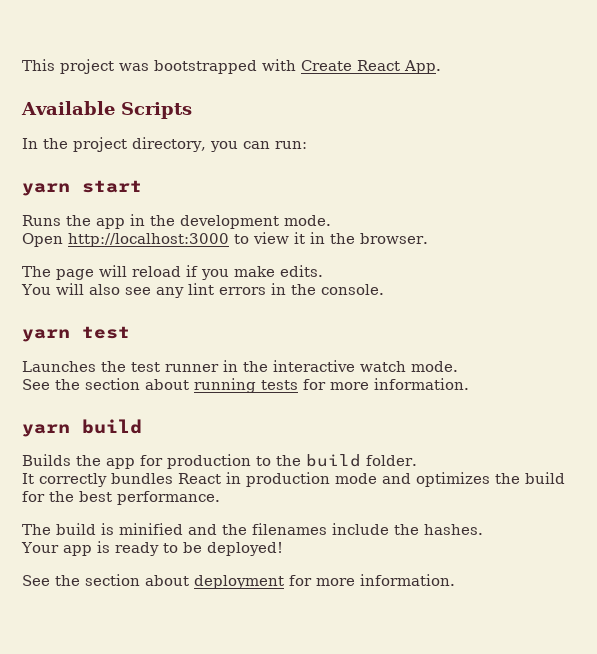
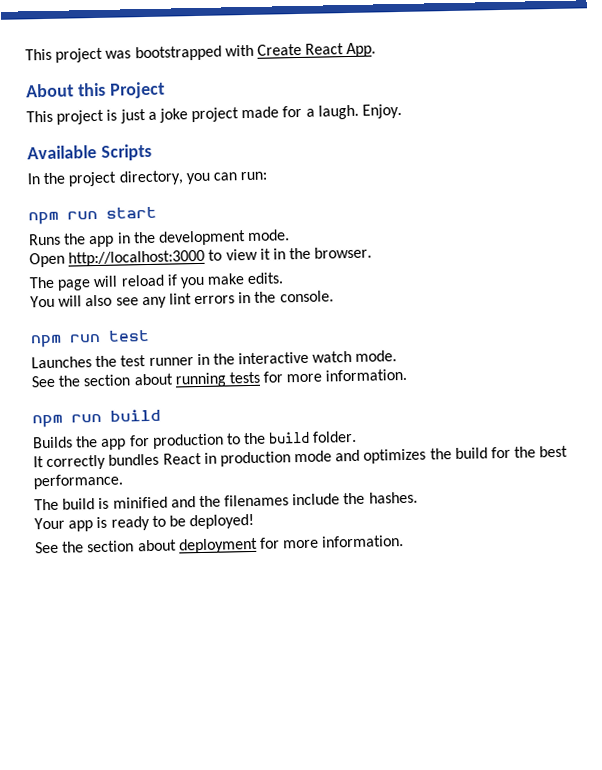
+ About this Project
+ This project is just a joke project made for a laugh. Enjoy.
- yarn start
+ npm run start
- yarn test
+ npm run test
- yarn build
+ npm run build

